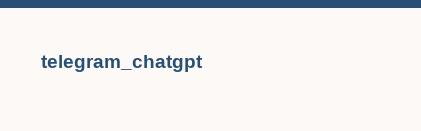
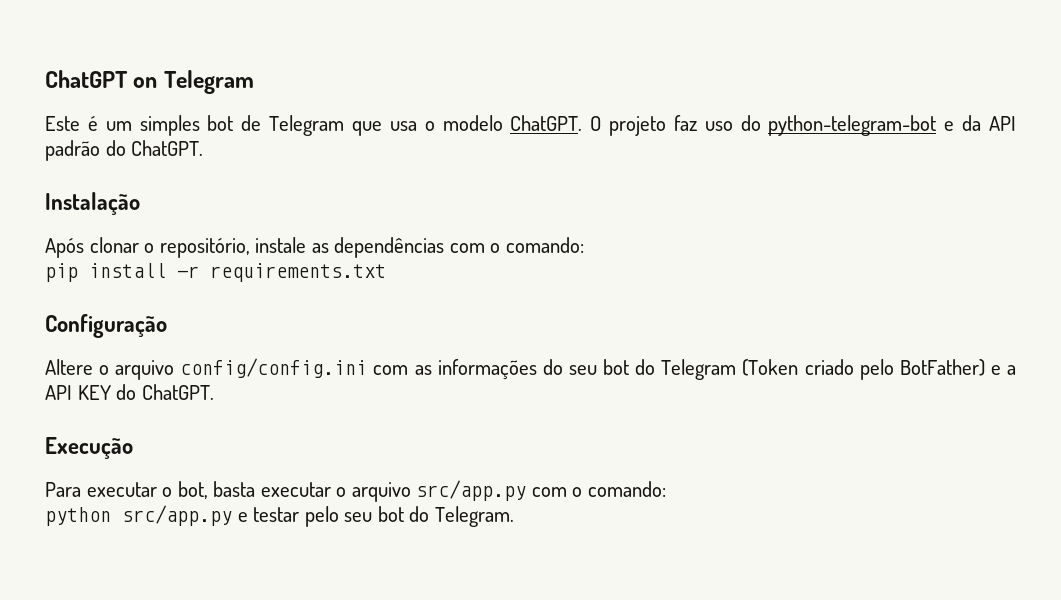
- telegram_chatgpt
+ ChatGPT on Telegram
+ Este é um simples bot de Telegram que usa o modelo ChatGPT. O projeto faz uso do python-telegram-bot e da API padrão do ChatGPT.
+ Instalação
+ Após clonar o repositório, instale as dependências com o comando:
+ pip install -r requirements.txt
+ Configuração
+ Altere o arquivo config/config.ini com as informações do seu bot do Telegram (Token criado pelo BotFather) e a API KEY do ChatGPT.
+ Execução
+ Para executar o bot, basta executar o arquivo src/app.py com o comando:
+ python src/app.py e testar pelo seu bot do Telegram.

